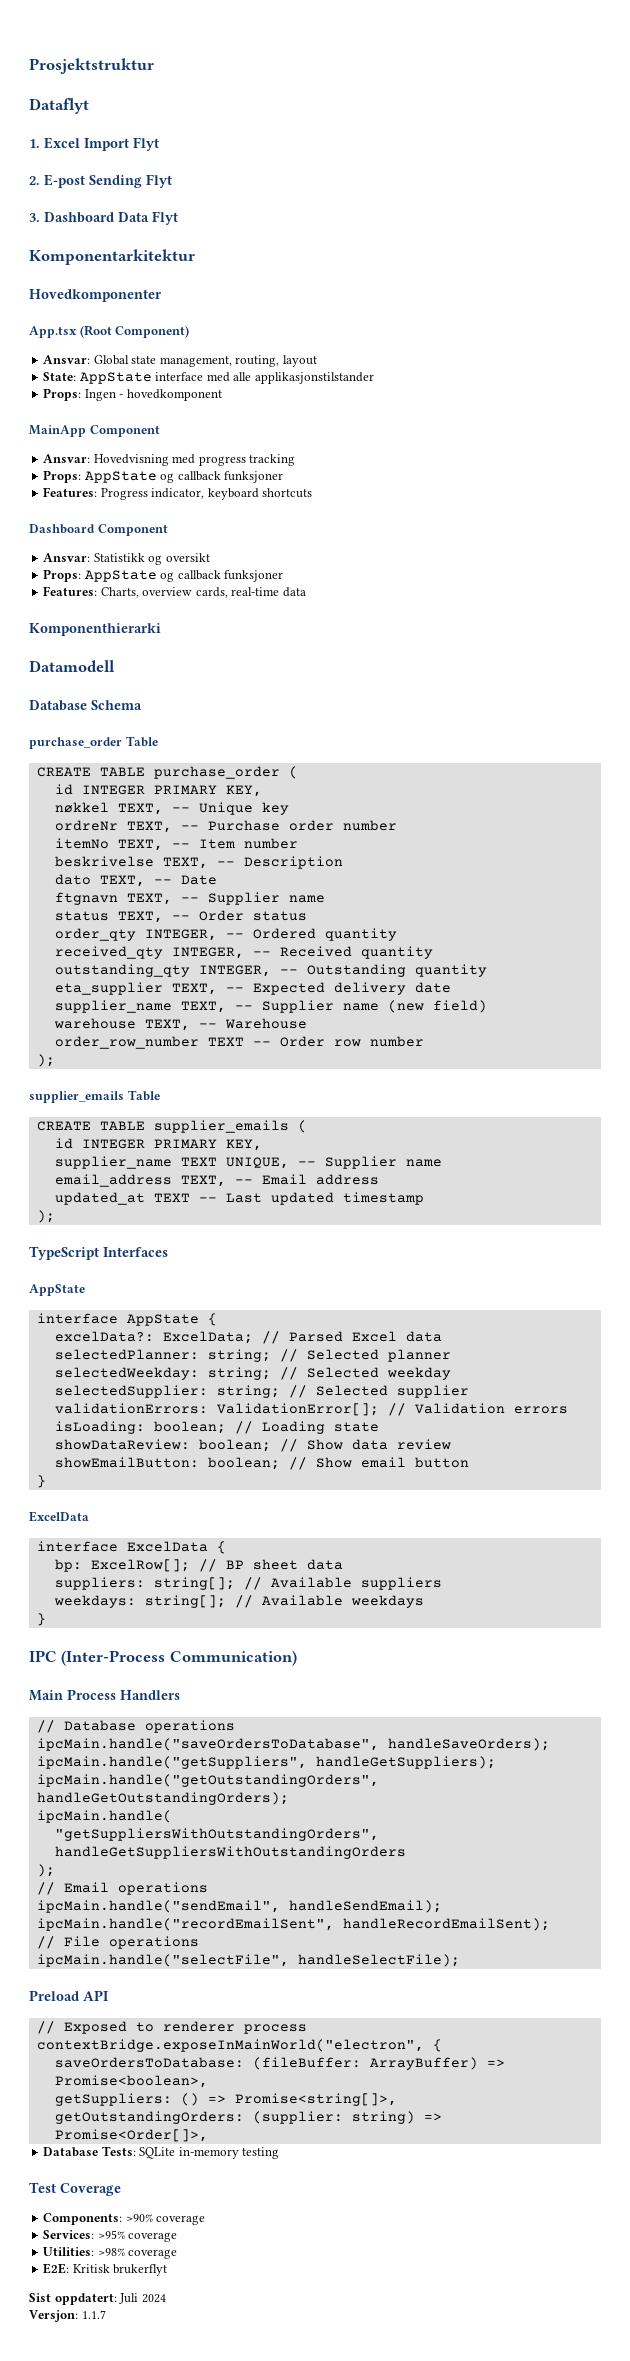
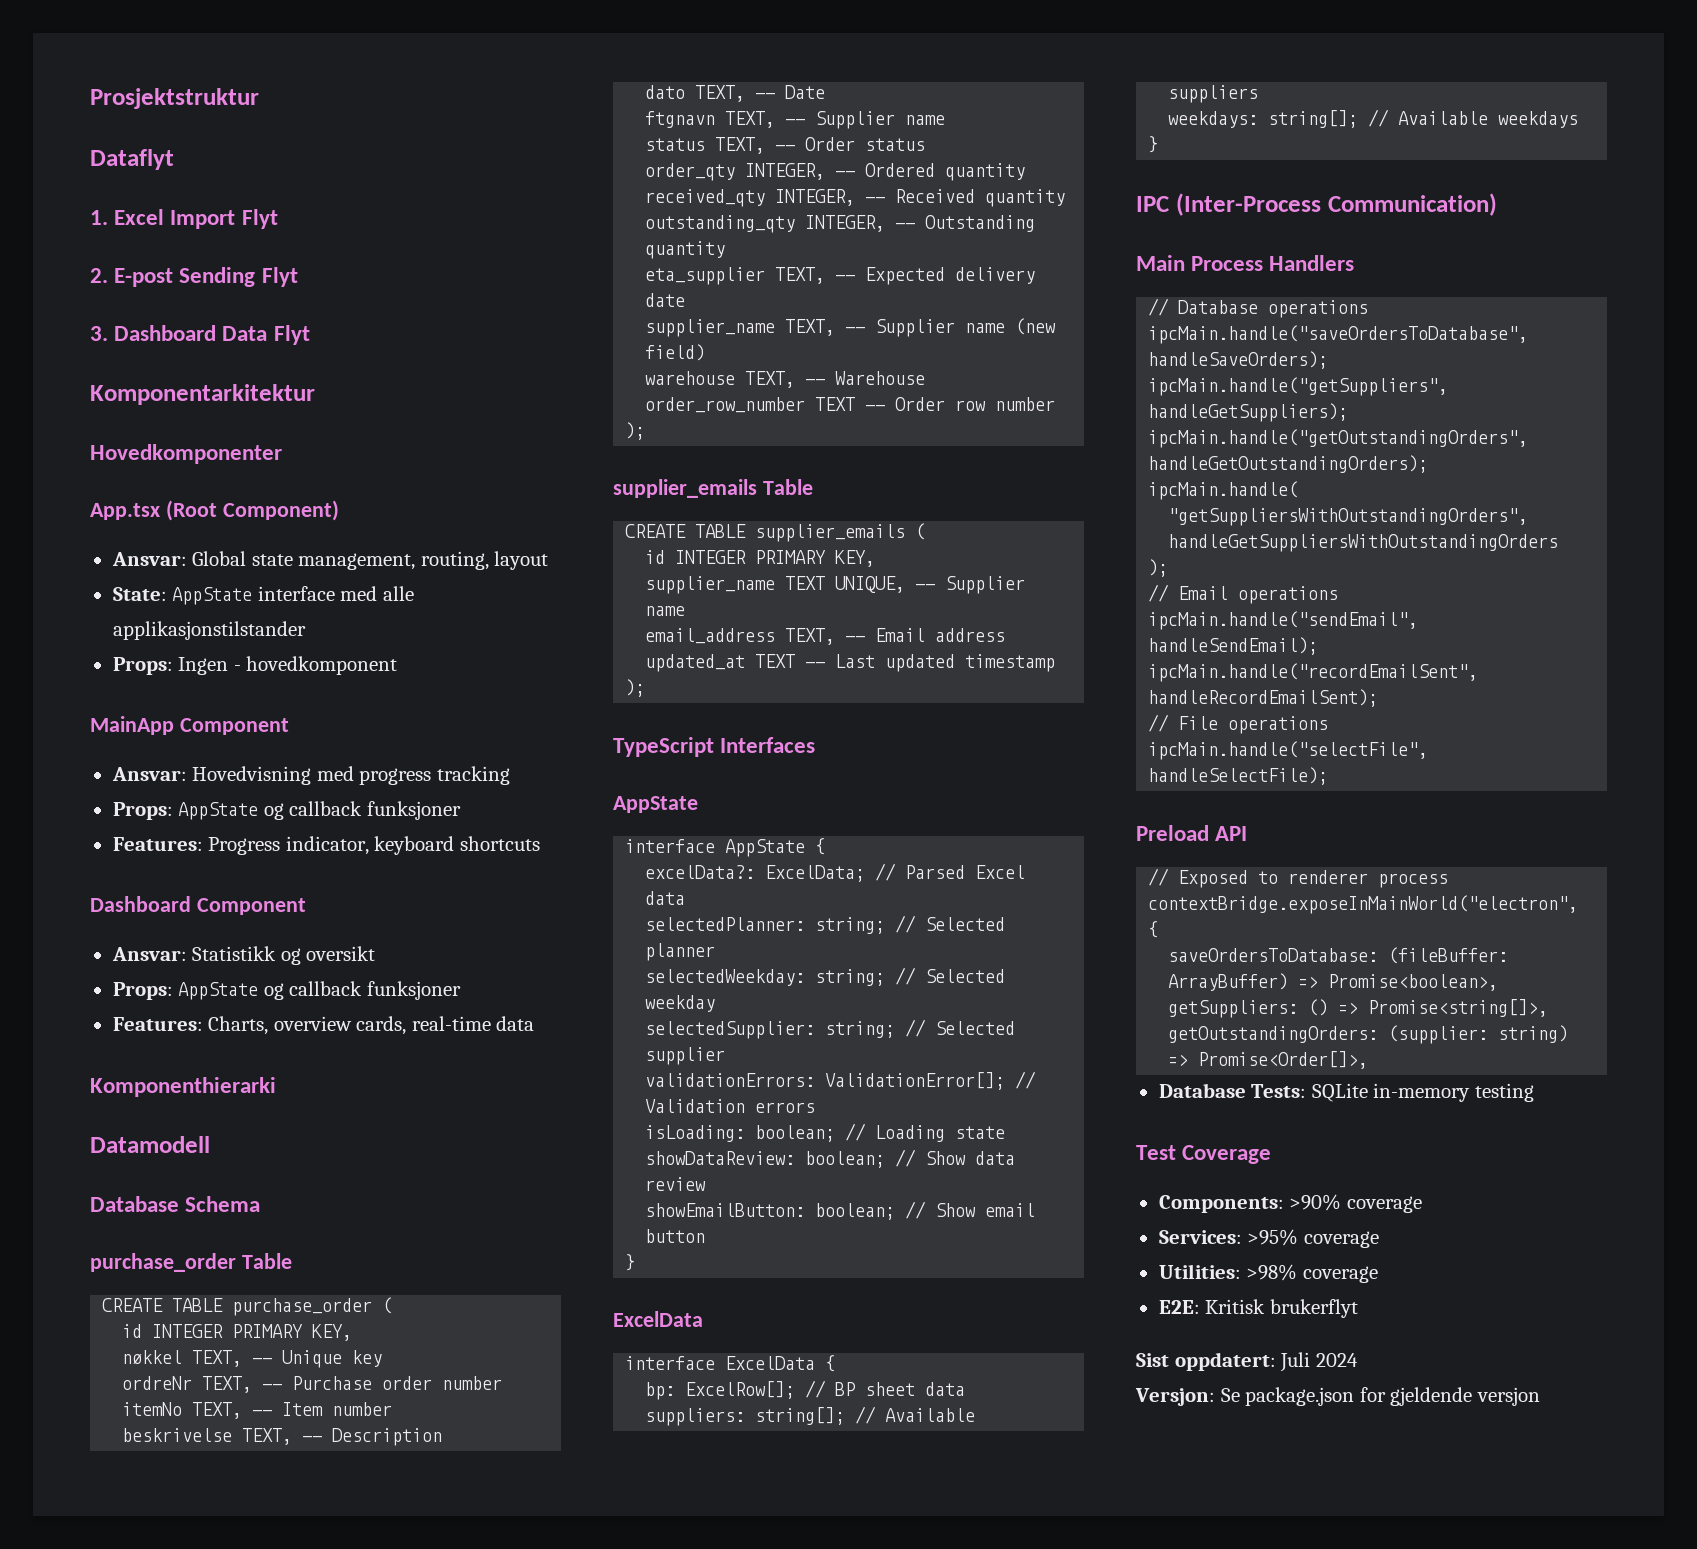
- Versjon: 1.1.7
+ Versjon: Se package.json for gjeldende versjon

